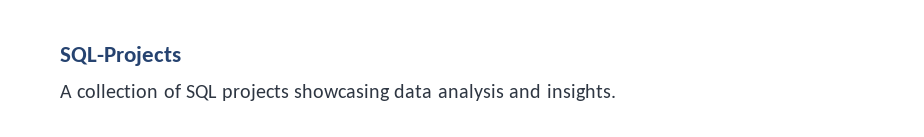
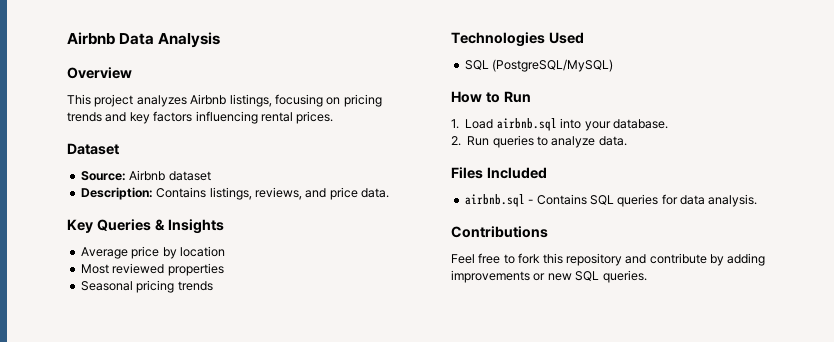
- SQL-Projects
- A collection of SQL projects showcasing data analysis and insights.
+ Airbnb Data Analysis
+ Overview
+ This project analyzes Airbnb listings, focusing on pricing trends and key factors influencing rental prices.
+ Dataset
+ Source: Airbnb dataset
+ Description: Contains listings, reviews, and price data.
+ Key Queries & Insights
+ Average price by location
+ Most reviewed properties
+ Seasonal pricing trends
+ Technologies Used
+ SQL (PostgreSQL/MySQL)
+ How to Run
+ 1. Load airbnb.sql into your database.
+ 2. Run queries to analyze data.
+ Files Included
+ airbnb.sql - Contains SQL queries for data analysis.
+ Contributions
+ Feel free to fork this repository and contribute by adding improvements or new SQL queries.

